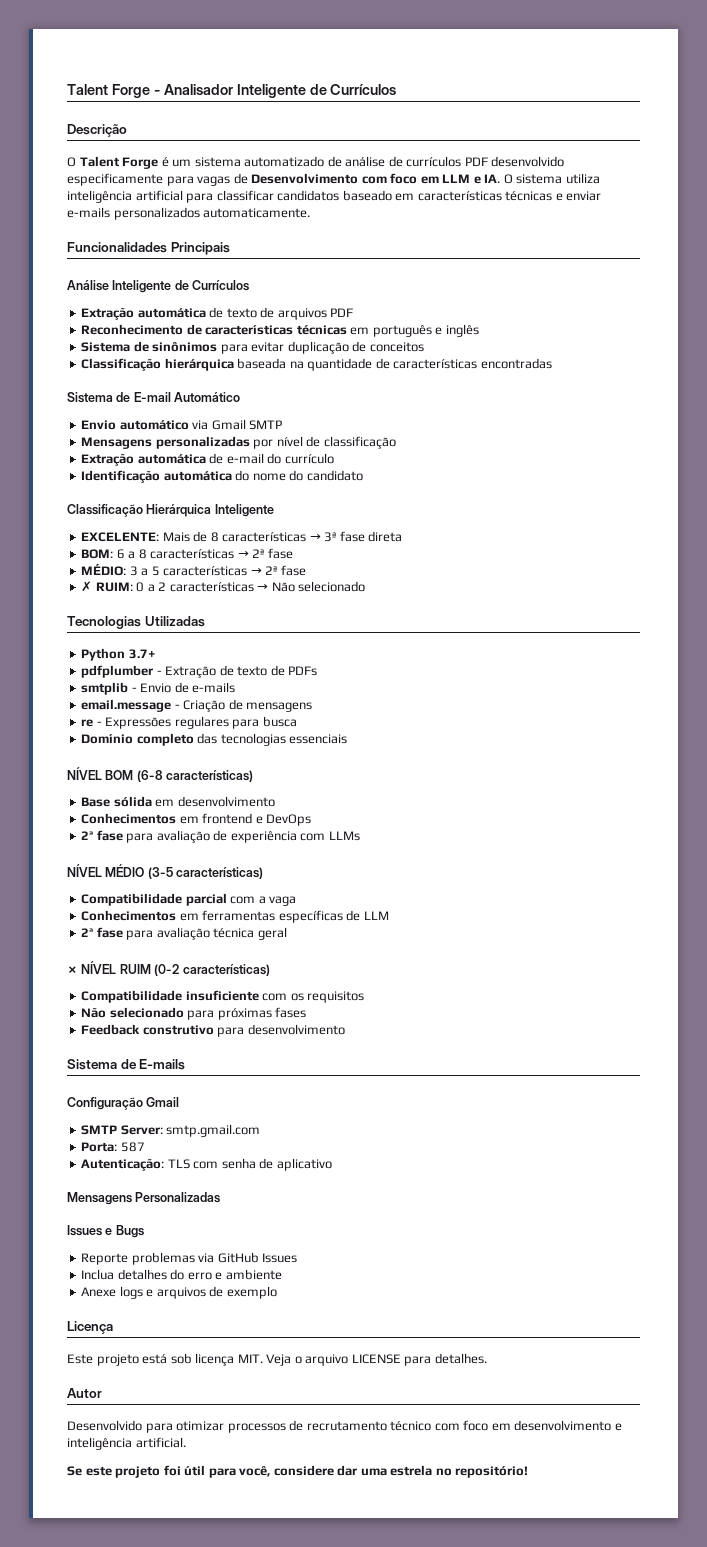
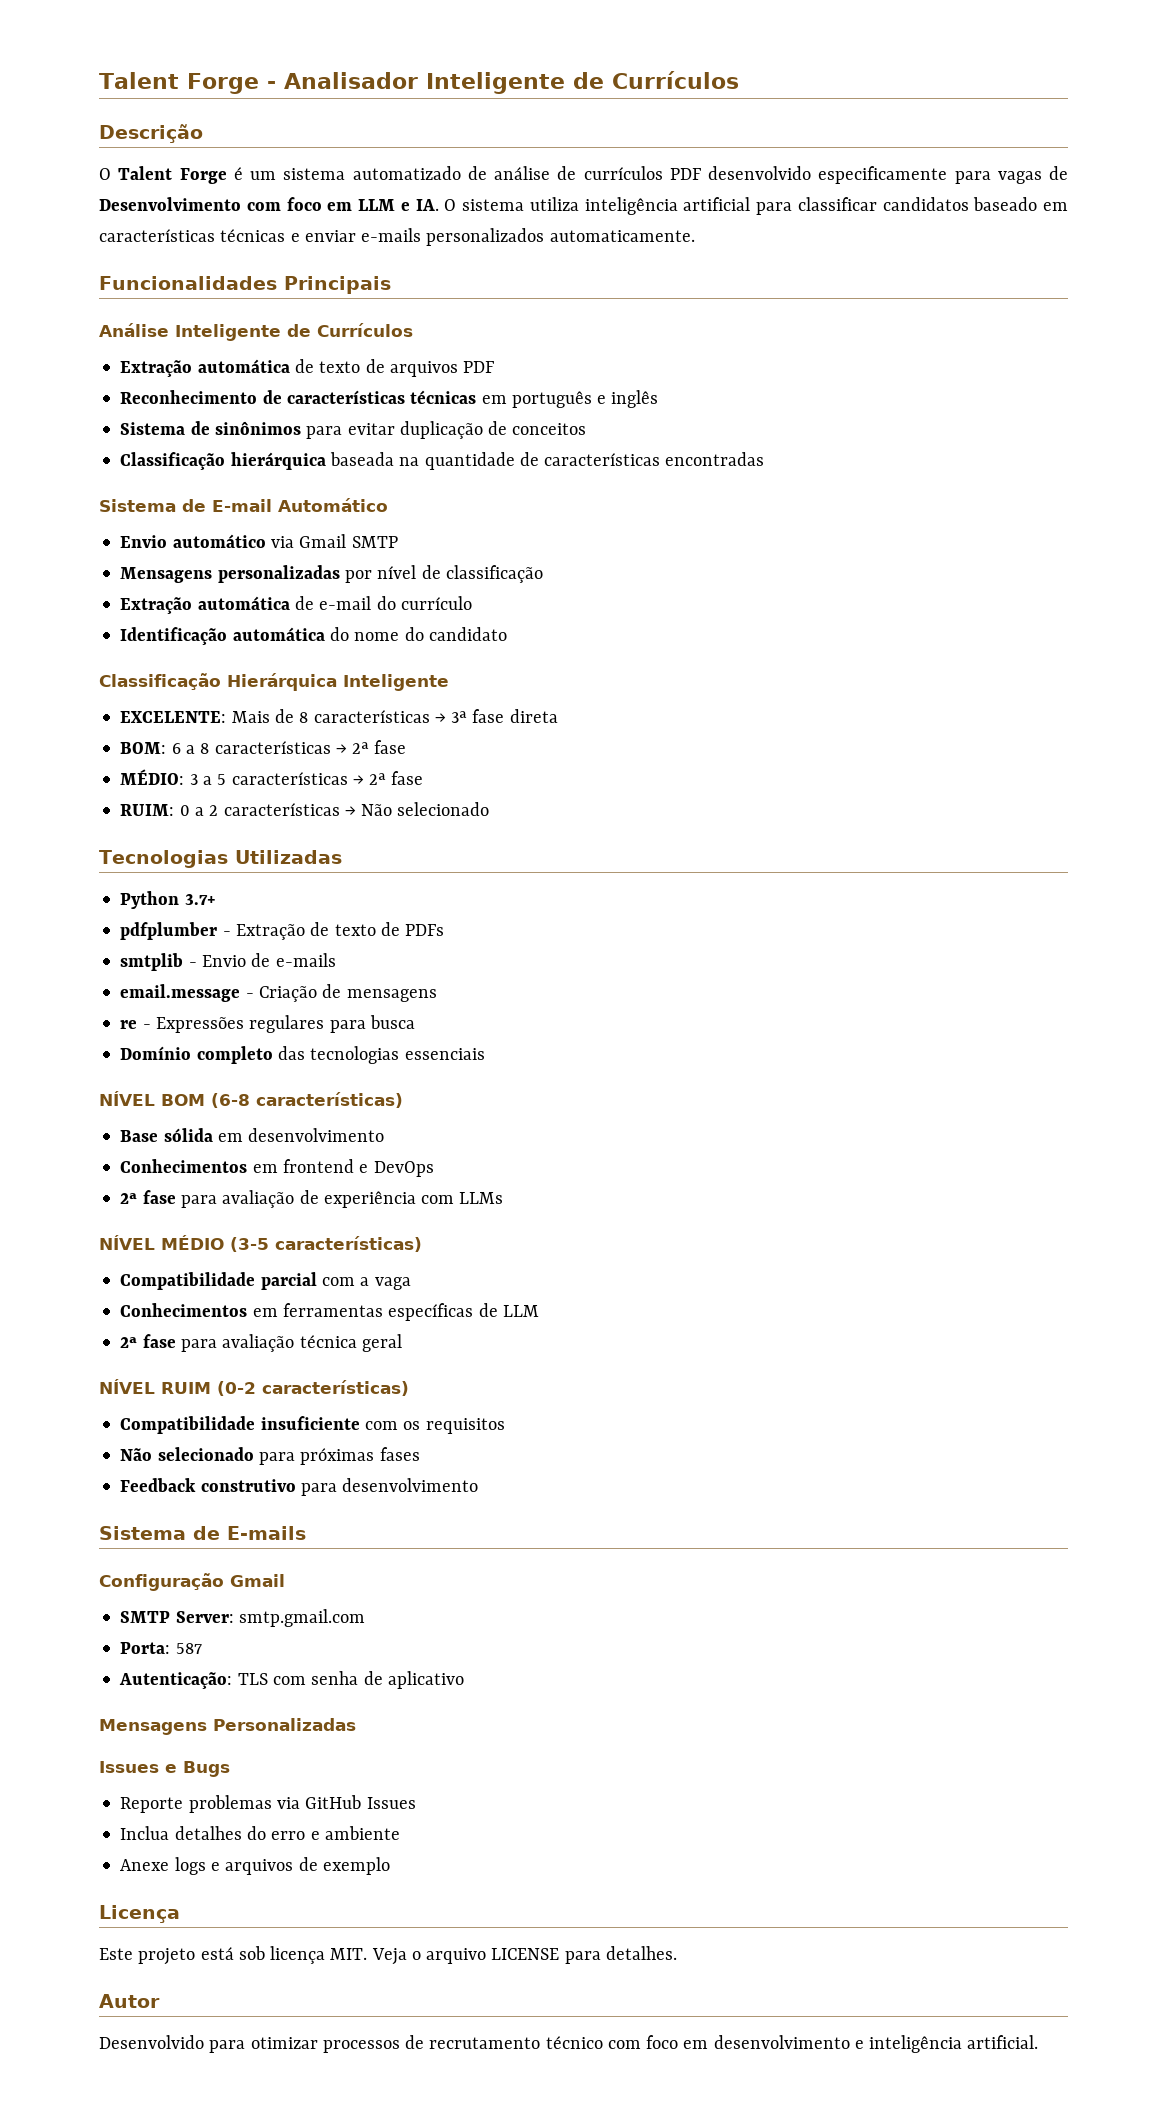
- ✗ RUIM: 0 a 2 características → Não selecionado
+ RUIM: 0 a 2 características → Não selecionado
- ✗ NÍVEL RUIM (0-2 características)
+ NÍVEL RUIM (0-2 características)
- Se este projeto foi útil para você, considere dar uma estrela no repositório!

